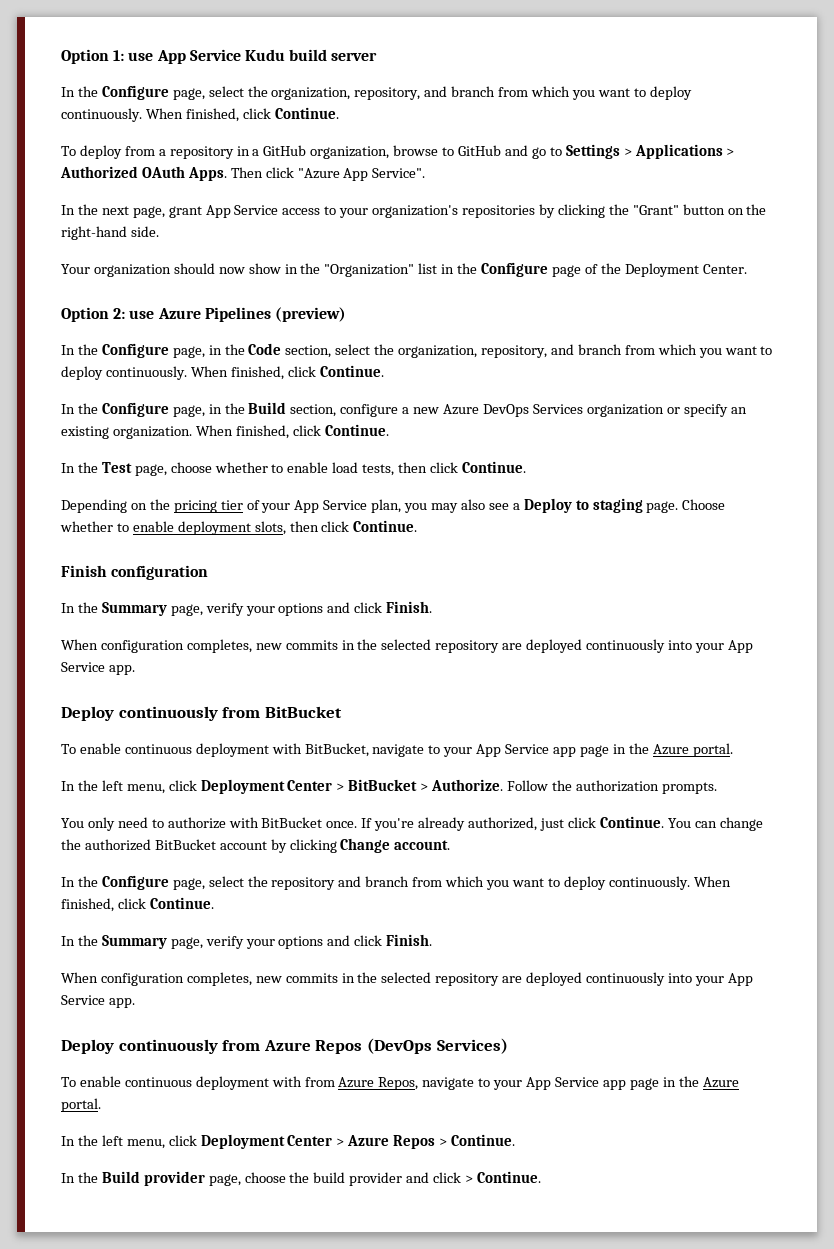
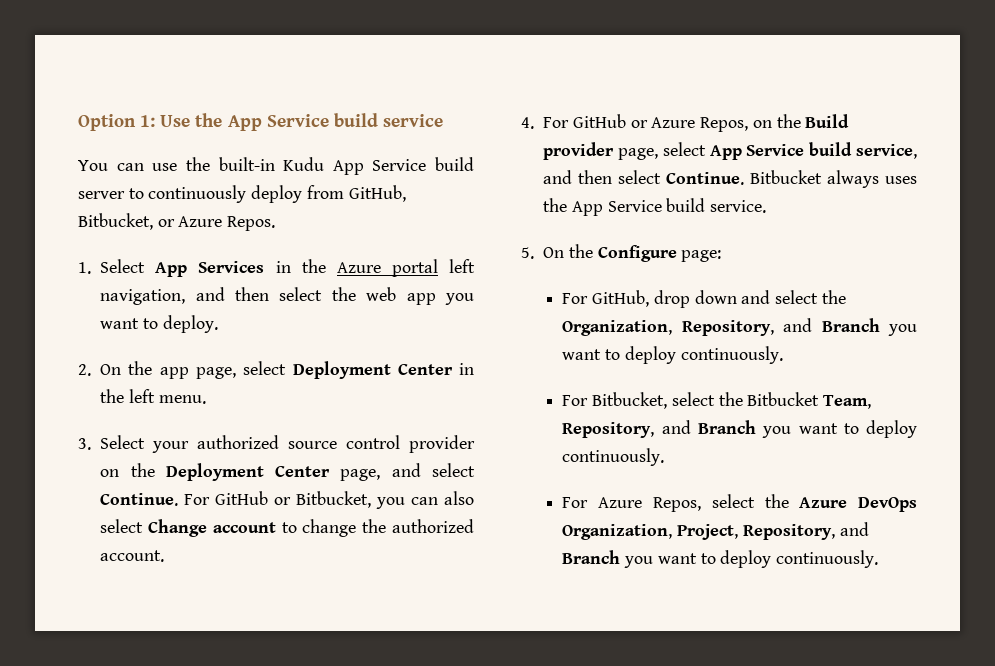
- Option 1: use App Service Kudu build server
- In the Configure page, select the organization, repository, and branch from which you want to deploy continuously. When finished, click Continue.
- To deploy from a repository in a GitHub organization, browse to GitHub and go to Settings > Applications > Authorized OAuth Apps. Then click "Azure App Service".
- In the next page, grant App Service access to your organization's repositories by clicking the "Grant" button on the right-hand side.
- Your organization should now show in the "Organization" list in the Configure page of the Deployment Center.
- Option 2: use Azure Pipelines (preview)
- In the Configure page, in the Code section, select the organization, repository, and branch from which you want to deploy continuously. When finished, click Continue.
- In the Configure page, in the Build section, configure a new Azure DevOps Services organization or specify an existing organization. When finished, click Continue.
- In the Test page, choose whether to enable load tests, then click Continue.
- Depending on the pricing tier of your App Service plan, you may also see a Deploy to staging page. Choose whether to enable deployment slots, then click Continue.
- Finish configuration
- In the Summary page, verify your options and click Finish.
- When configuration completes, new commits in the selected repository are deployed continuously into your App Service app.
- Deploy continuously from BitBucket
- To enable continuous deployment with BitBucket, navigate to your App Service app page in the Azure portal.
- In the left menu, click Deployment Center > BitBucket > Authorize. Follow the authorization prompts.
- You only need to authorize with BitBucket once. If you're already authorized, just click Continue. You can change the authorized BitBucket account by clicking Change account.
- In the Configure page, select the repository and branch from which you want to deploy continuously. When finished, click Continue.
- In the Summary page, verify your options and click Finish.
- When configuration completes, new commits in the selected repository are deployed continuously into your App Service app.
- Deploy continuously from Azure Repos (DevOps Services)
- To enable continuous deployment with from Azure Repos, navigate to your App Service app page in the Azure portal.
- In the left menu, click Deployment Center > Azure Repos > Continue.
- In the Build provider page, choose the build provider and click > Continue.
+ Option 1: Use the App Service build service
+ You can use the built-in Kudu App Service build server to continuously deploy from GitHub, Bitbucket, or Azure Repos.
+ 1. Select App Services in the Azure portal left navigation, and then select the web app you want to deploy.
+ 2. On the app page, select Deployment Center in the left menu.
+ 3. Select your authorized source control provider on the Deployment Center page, and select Continue. For GitHub or Bitbucket, you can also select Change account to change the authorized account.
+ 4. For GitHub or Azure Repos, on the Build provider page, select App Service build service, and then select Continue. Bitbucket always uses the App Service build service.
+ 5. On the Configure page:
+ For GitHub, drop down and select the Organization, Repository, and Branch you want to deploy continuously.
+ For Bitbucket, select the Bitbucket Team, Repository, and Branch you want to deploy continuously.
+ For Azure Repos, select the Azure DevOps Organization, Project, Repository, and Branch you want to deploy continuously.

